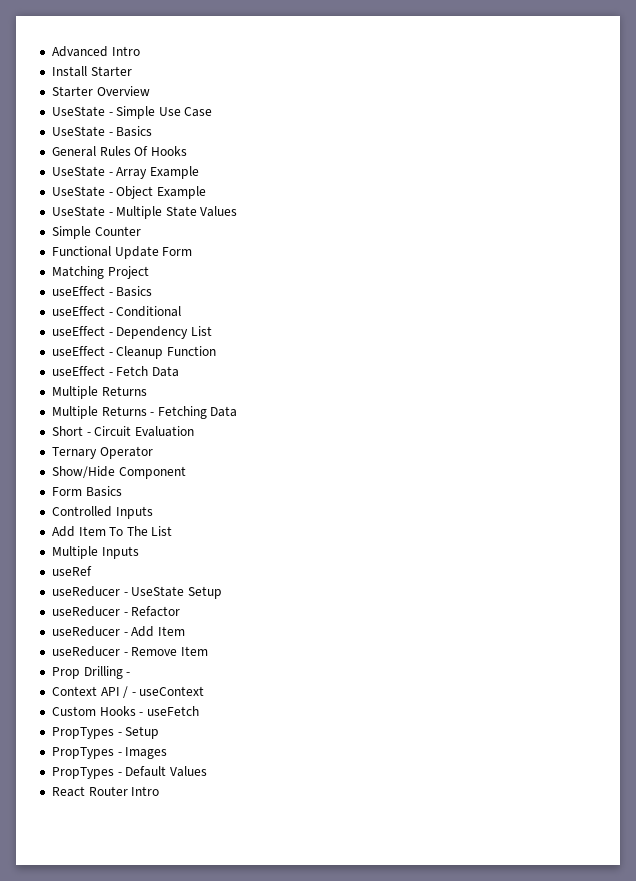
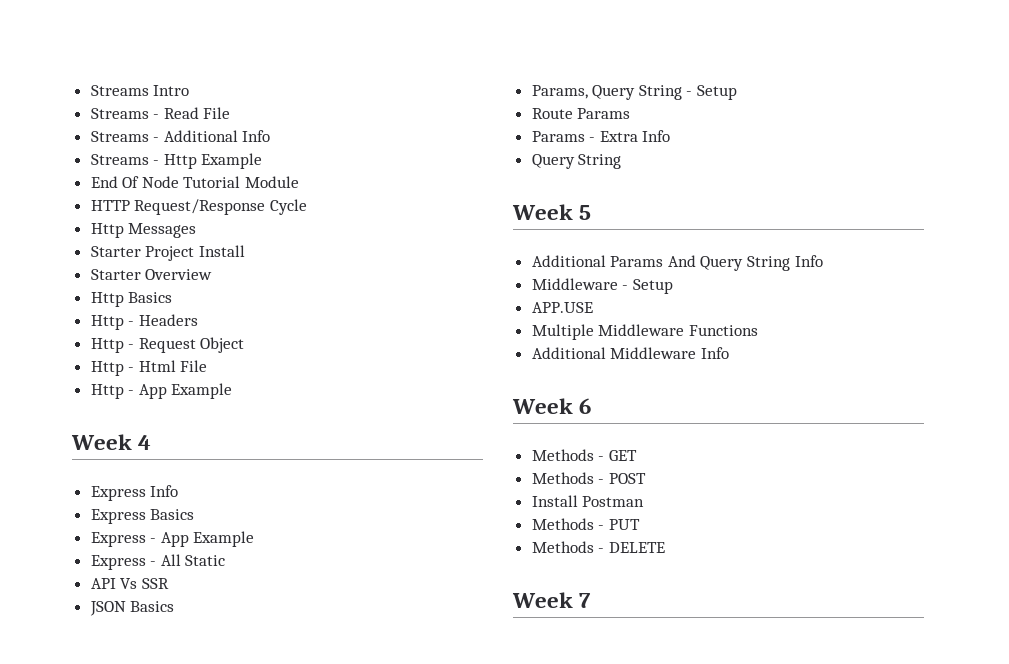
- Advanced Intro
+ Streams Intro
- Install Starter
+ Streams - Read File
+ Streams - Additional Info
+ Streams - Http Example
+ End Of Node Tutorial Module
+ HTTP Request/Response Cycle
+ Http Messages
+ Starter Project Install
- UseState - Simple Use Case
- UseState - Basics
- General Rules Of Hooks
- UseState - Array Example
- UseState - Object Example
- UseState - Multiple State Values
- Simple Counter
- Functional Update Form
- Matching Project
- useEffect - Basics
- useEffect - Conditional
- useEffect - Dependency List
- useEffect - Cleanup Function
- useEffect - Fetch Data
- Multiple Returns
- Multiple Returns - Fetching Data
- Short - Circuit Evaluation
- Ternary Operator
- Show/Hide Component
- Form Basics
- Controlled Inputs
- Add Item To The List
- Multiple Inputs
- useRef
- useReducer - UseState Setup
- useReducer - Refactor
- useReducer - Add Item
- useReducer - Remove Item
- Prop Drilling -
- Context API / - useContext
- Custom Hooks - useFetch
- PropTypes - Setup
- PropTypes - Images
- PropTypes - Default Values
- React Router Intro
+ Http Basics
+ Http - Headers
+ Http - Request Object
+ Http - Html File
+ Http - App Example
+ Week 4
+ Express Info
+ Express Basics
+ Express - App Example
+ Express - All Static
+ API Vs SSR
+ JSON Basics
+ Params, Query String - Setup
+ Route Params
+ Params - Extra Info
+ Query String
+ Week 5
+ Additional Params And Query String Info
+ Middleware - Setup
+ APP.USE
+ Multiple Middleware Functions
+ Additional Middleware Info
+ Week 6
+ Methods - GET
+ Methods - POST
+ Install Postman
+ Methods - PUT
+ Methods - DELETE
+ Week 7

